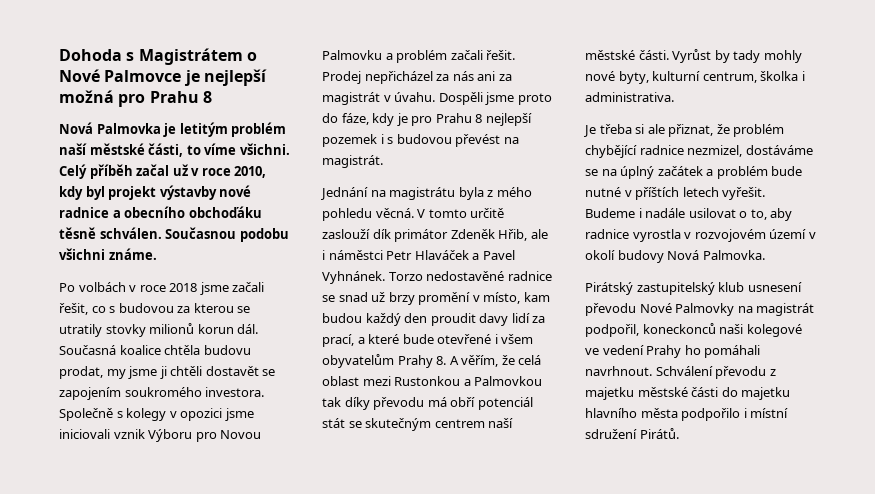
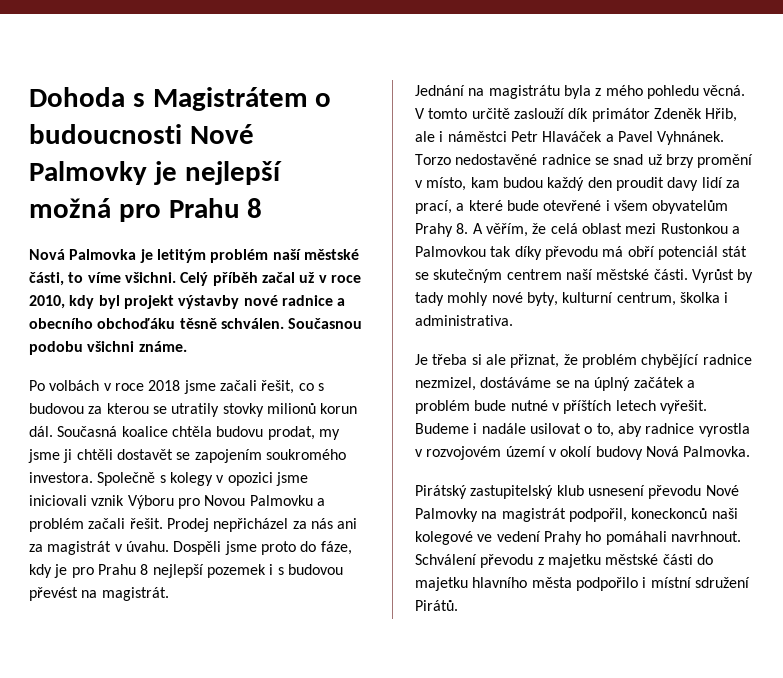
- Dohoda s Magistrátem o Nové Palmovce je nejlepší možná pro Prahu 8
+ Dohoda s Magistrátem o budoucnosti Nové Palmovky je nejlepší možná pro Prahu 8

